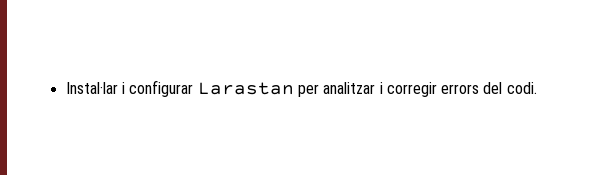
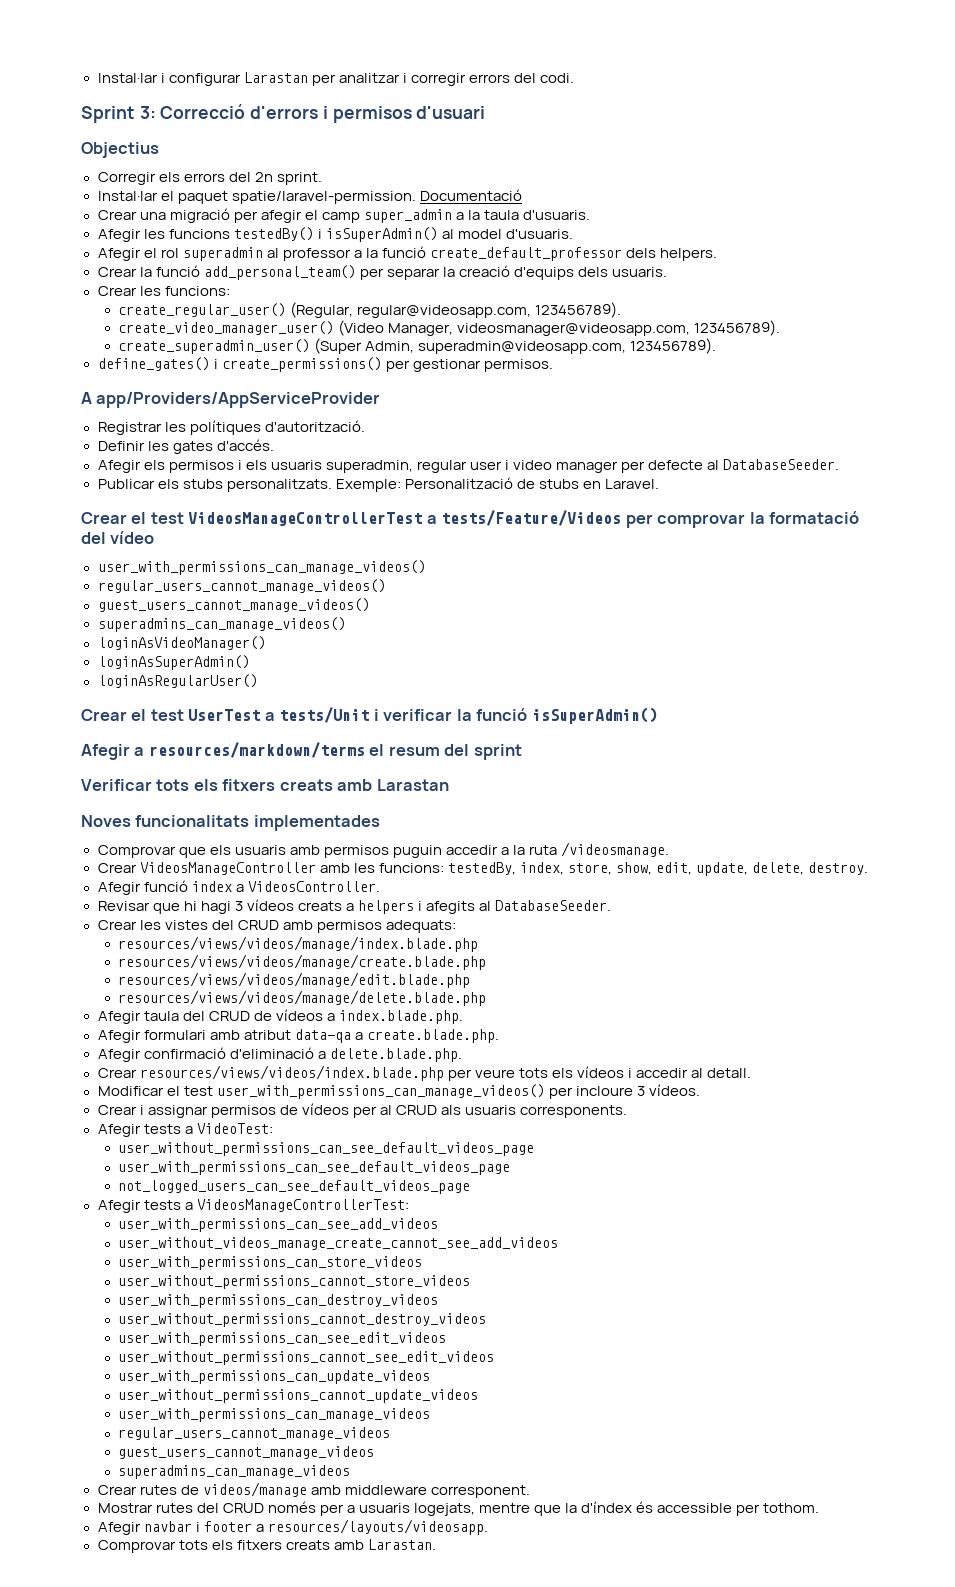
+ Sprint 3: Correcció d'errors i permisos d'usuari
+ Objectius
+ Corregir els errors del 2n sprint.
+ Instal·lar el paquet spatie/laravel-permission. Documentació
+ Crear una migració per afegir el camp super_admin a la taula d'usuaris.
+ Afegir les funcions testedBy() i isSuperAdmin() al model d'usuaris.
+ Afegir el rol superadmin al professor a la funció create_default_professor dels helpers.
+ Crear la funció add_personal_team() per separar la creació d'equips dels usuaris.
+ Crear les funcions:
+ create_regular_user() (Regular, regular@videosapp.com, 123456789).
+ create_video_manager_user() (Video Manager, videosmanager@videosapp.com, 123456789).
+ create_superadmin_user() (Super Admin, superadmin@videosapp.com, 123456789).
+ define_gates() i create_permissions() per gestionar permisos.
+ A app/Providers/AppServiceProvider
+ Registrar les polítiques d'autorització.
+ Definir les gates d'accés.
+ Afegir els permisos i els usuaris superadmin, regular user i video manager per defecte al DatabaseSeeder.
+ Publicar els stubs personalitzats. Exemple: Personalització de stubs en Laravel.
+ Crear el test VideosManageControllerTest a tests/Feature/Videos per comprovar la formatació del vídeo
+ user_with_permissions_can_manage_videos()
+ regular_users_cannot_manage_videos()
+ guest_users_cannot_manage_videos()
+ superadmins_can_manage_videos()
+ loginAsVideoManager()
+ loginAsSuperAdmin()
+ loginAsRegularUser()
+ Crear el test UserTest a tests/Unit i verificar la funció isSuperAdmin()
+ Afegir a resources/markdown/terms el resum del sprint
+ Verificar tots els fitxers creats amb Larastan
+ Noves funcionalitats implementades
+ Comprovar que els usuaris amb permisos puguin accedir a la ruta /videosmanage.
+ Crear VideosManageController amb les funcions: testedBy, index, store, show, edit, update, delete, destroy.
+ Afegir funció index a VideosController.
+ Revisar que hi hagi 3 vídeos creats a helpers i afegits al DatabaseSeeder.
+ Crear les vistes del CRUD amb permisos adequats:
+ resources/views/videos/manage/index.blade.php
+ resources/views/videos/manage/create.blade.php
+ resources/views/videos/manage/edit.blade.php
+ resources/views/videos/manage/delete.blade.php
+ Afegir taula del CRUD de vídeos a index.blade.php.
+ Afegir formulari amb atribut data-qa a create.blade.php.
+ Afegir confirmació d'eliminació a delete.blade.php.
+ Crear resources/views/videos/index.blade.php per veure tots els vídeos i accedir al detall.
+ Modificar el test user_with_permissions_can_manage_videos() per incloure 3 vídeos.
+ Crear i assignar permisos de vídeos per al CRUD als usuaris corresponents.
+ Afegir tests a VideoTest:
+ user_without_permissions_can_see_default_videos_page
+ user_with_permissions_can_see_default_videos_page
+ not_logged_users_can_see_default_videos_page
+ Afegir tests a VideosManageControllerTest:
+ user_with_permissions_can_see_add_videos
+ user_without_videos_manage_create_cannot_see_add_videos
+ user_with_permissions_can_store_videos
+ user_without_permissions_cannot_store_videos
+ user_with_permissions_can_destroy_videos
+ user_without_permissions_cannot_destroy_videos
+ user_with_permissions_can_see_edit_videos
+ user_without_permissions_cannot_see_edit_videos
+ user_with_permissions_can_update_videos
+ user_without_permissions_cannot_update_videos
+ user_with_permissions_can_manage_videos
+ regular_users_cannot_manage_videos
+ guest_users_cannot_manage_videos
+ superadmins_can_manage_videos
+ Crear rutes de videos/manage amb middleware corresponent.
+ Mostrar rutes del CRUD només per a usuaris logejats, mentre que la d'índex és accessible per tothom.
+ Afegir navbar i footer a resources/layouts/videosapp.
+ Comprovar tots els fitxers creats amb Larastan.

